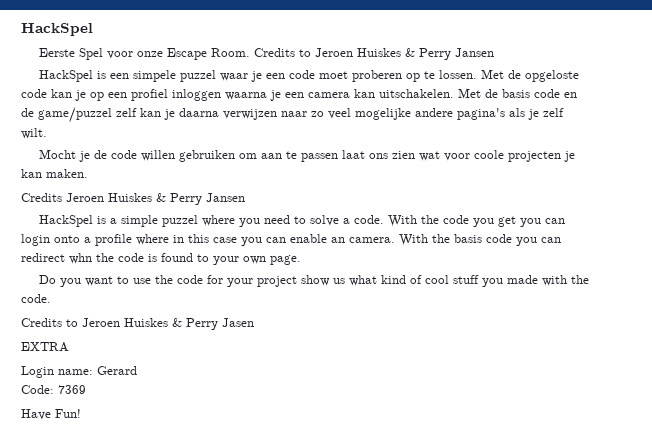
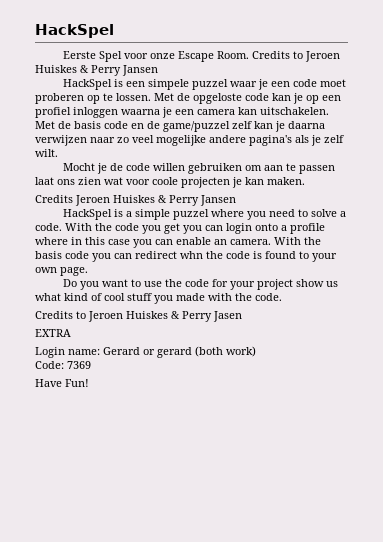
- Login name: Gerard
+ Login name: Gerard or gerard (both work)

